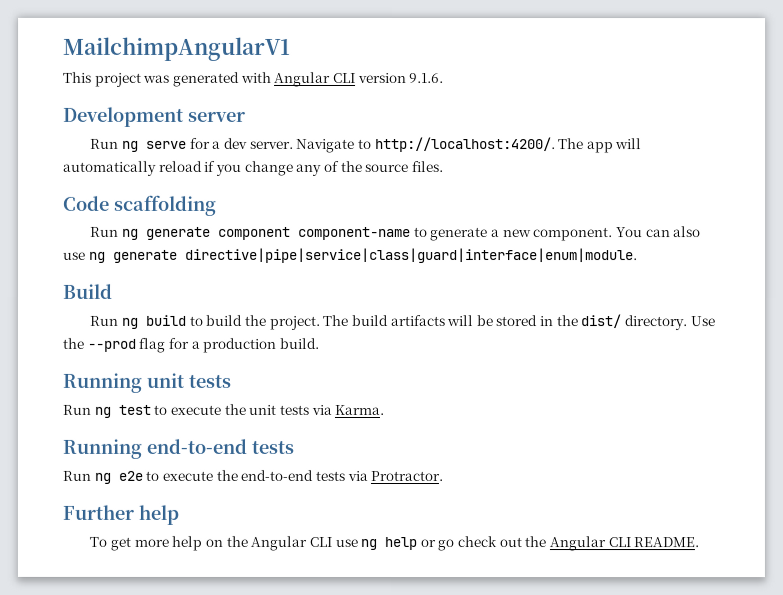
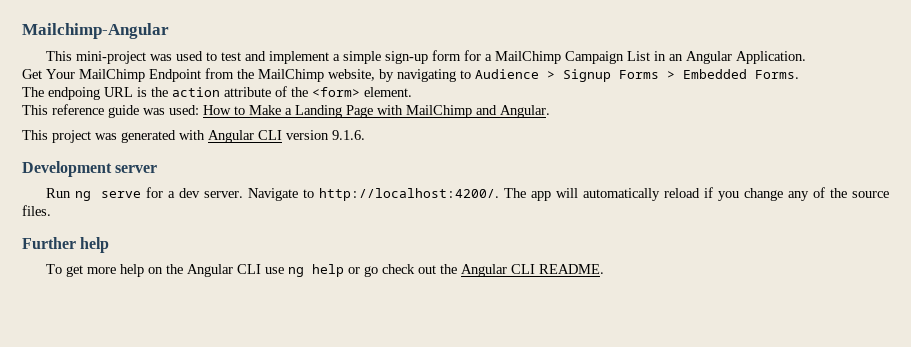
- MailchimpAngularV1
+ Mailchimp-Angular
+ This mini-project was used to test and implement a simple sign-up form for a MailChimp Campaign List in an Angular Application.
+ Get Your MailChimp Endpoint from the MailChimp website, by navigating to Audience > Signup Forms > Embedded Forms.
+ The endpoing URL is the action attribute of the <form> element.
+ This reference guide was used: How to Make a Landing Page with MailChimp and Angular.
- Code scaffolding
- Run ng generate component component-name to generate a new component. You can also use ng generate directive|pipe|service|class|guard|interface|enum|module.
- Build
- Run ng build to build the project. The build artifacts will be stored in the dist/ directory. Use the --prod flag for a production build.
- Running unit tests
- Run ng test to execute the unit tests via Karma.
- Running end-to-end tests
- Run ng e2e to execute the end-to-end tests via Protractor.

